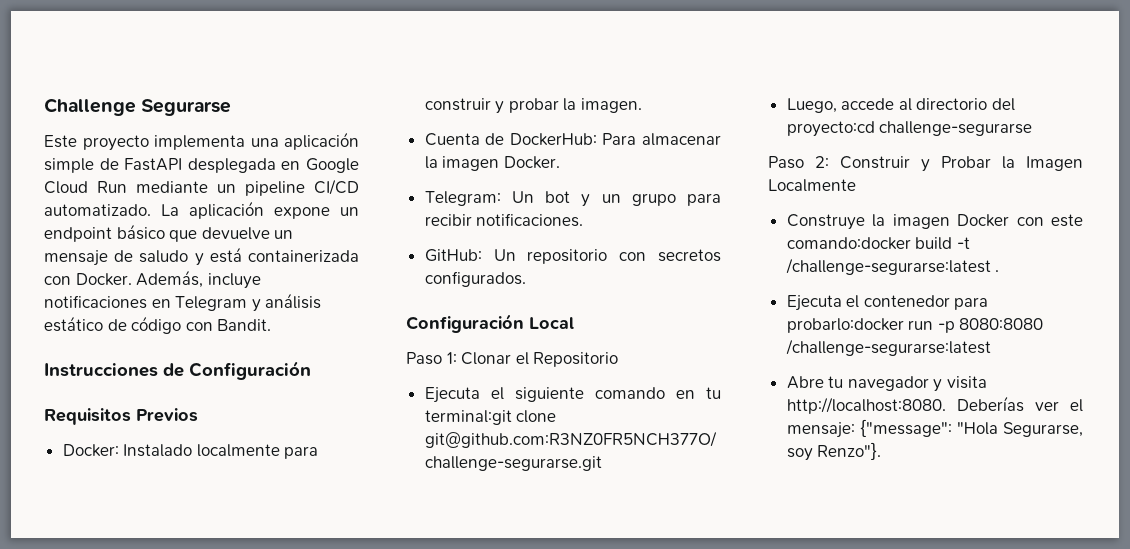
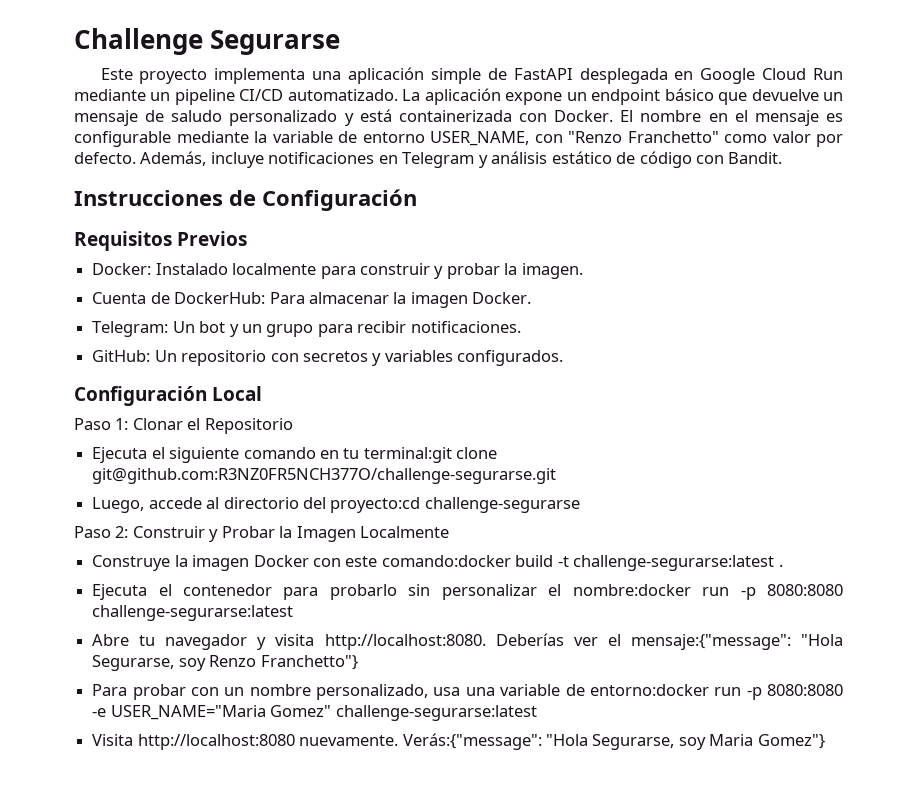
- La aplicación expone un endpoint básico que devuelve un mensaje de saludo y está containerizada con Docker.
+ La aplicación expone un endpoint básico que devuelve un mensaje de saludo personalizado y está containerizada con Docker.
+ El nombre en el mensaje es configurable mediante la variable de entorno USER_NAME, con "Renzo Franchetto" como valor por defecto.
- GitHub: Un repositorio con secretos configurados.
+ GitHub: Un repositorio con secretos y variables configurados.
- Construye la imagen Docker con este comando:docker build -t /challenge-segurarse:latest .
+ Construye la imagen Docker con este comando:docker build -t challenge-segurarse:latest .
- Ejecuta el contenedor para probarlo:docker run -p 8080:8080 /challenge-segurarse:latest
+ Ejecuta el contenedor para probarlo sin personalizar el nombre:docker run -p 8080:8080 challenge-segurarse:latest
- Deberías ver el mensaje: {"message": "Hola Segurarse, soy Renzo"}.
+ Deberías ver el mensaje:{"message": "Hola Segurarse, soy Renzo Franchetto"}
+ Para probar con un nombre personalizado, usa una variable de entorno:docker run -p 8080:8080 -e USER_NAME="Maria Gomez" challenge-segurarse:latest
+ Visita http://localhost:8080 nuevamente. Verás:{"message": "Hola Segurarse, soy Maria Gomez"}

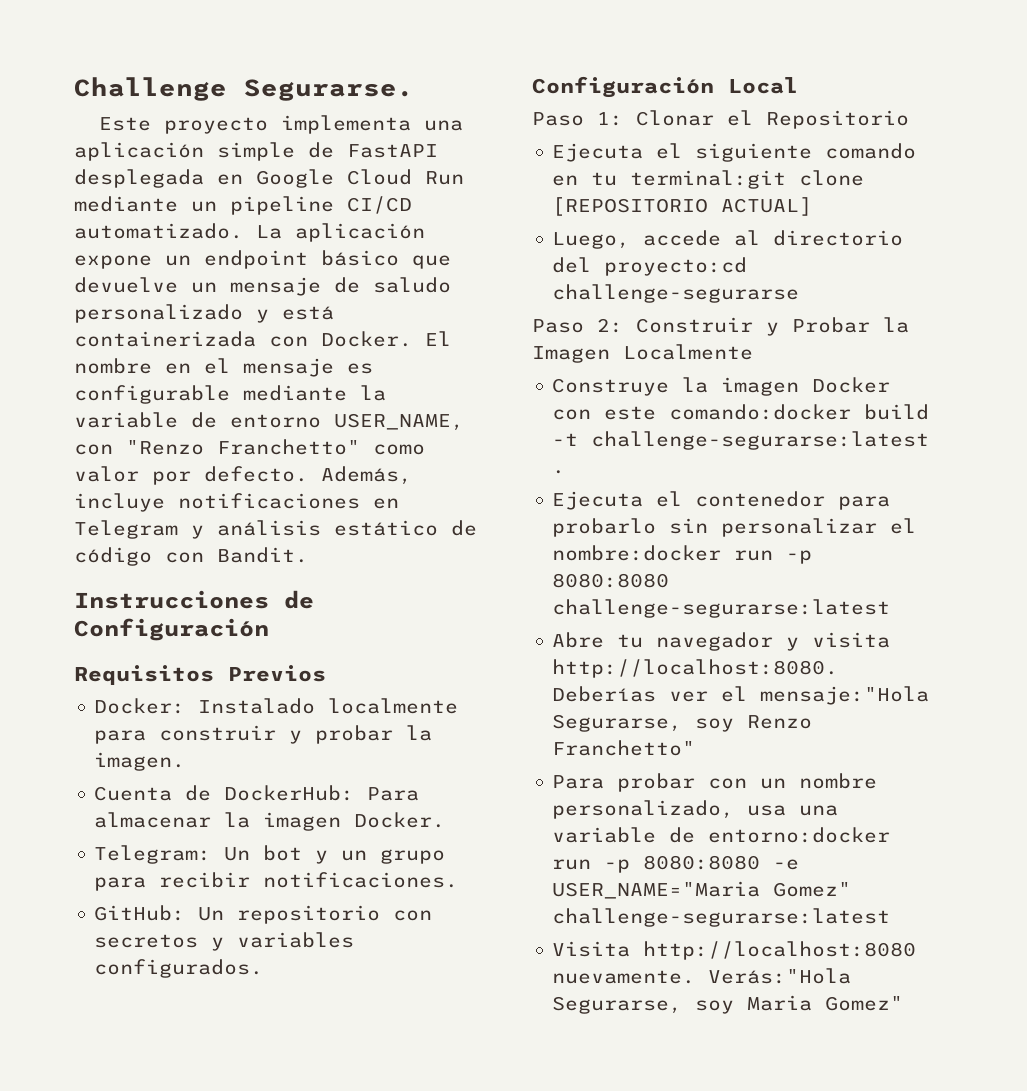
- Challenge Segurarse
+ Challenge Segurarse.
- Ejecuta el siguiente comando en tu terminal:git clone git@github.com:R3NZ0FR5NCH377O/challenge-segurarse.git
+ Ejecuta el siguiente comando en tu terminal:git clone [REPOSITORIO ACTUAL]
- Deberías ver el mensaje:{"message": "Hola Segurarse, soy Renzo Franchetto"}
+ Deberías ver el mensaje:"Hola Segurarse, soy Renzo Franchetto"
- Verás:{"message": "Hola Segurarse, soy Maria Gomez"}
+ Verás:"Hola Segurarse, soy Maria Gomez"

